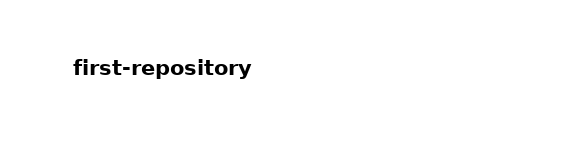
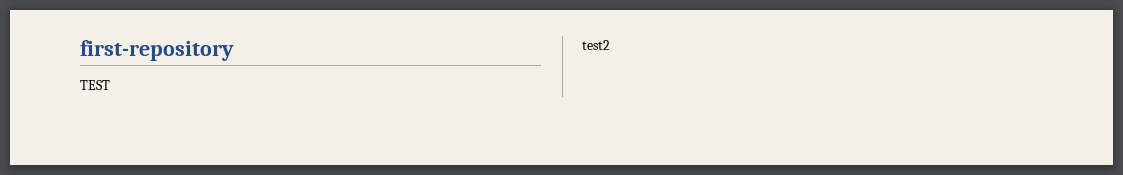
+ TEST
+ test2

